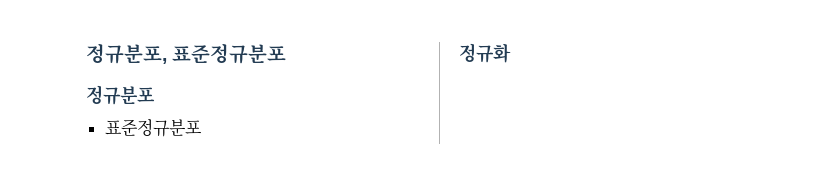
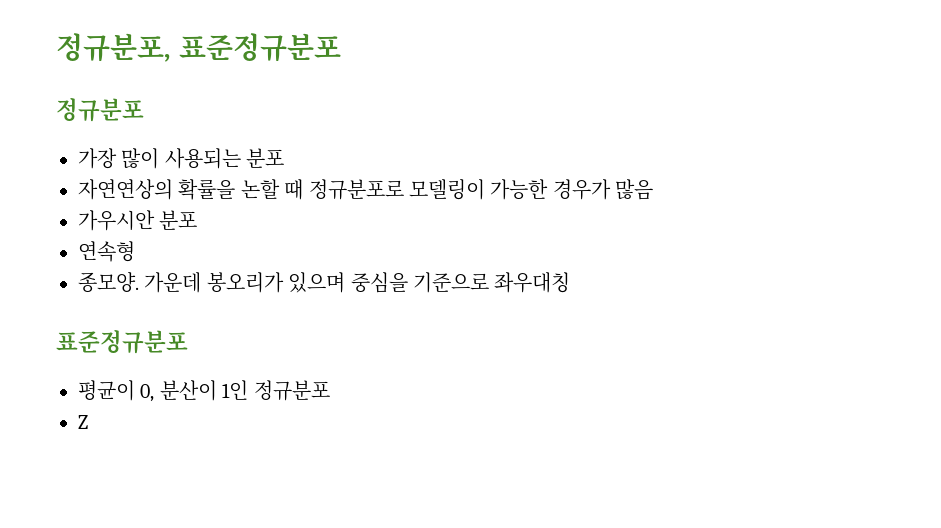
  정규분포, 표준정규분포
  정규분포
+ 가장 많이 사용되는 분포
+ 자연연상의 확률을 논할 때 정규분포로 모델링이 가능한 경우가 많음
+ 가우시안 분포
+ 연속형
+ 종모양. 가운데 봉오리가 있으며 중심을 기준으로 좌우대칭
  표준정규분포
- 정규화
+ 평균이 0, 분산이 1인 정규분포
+ Z

